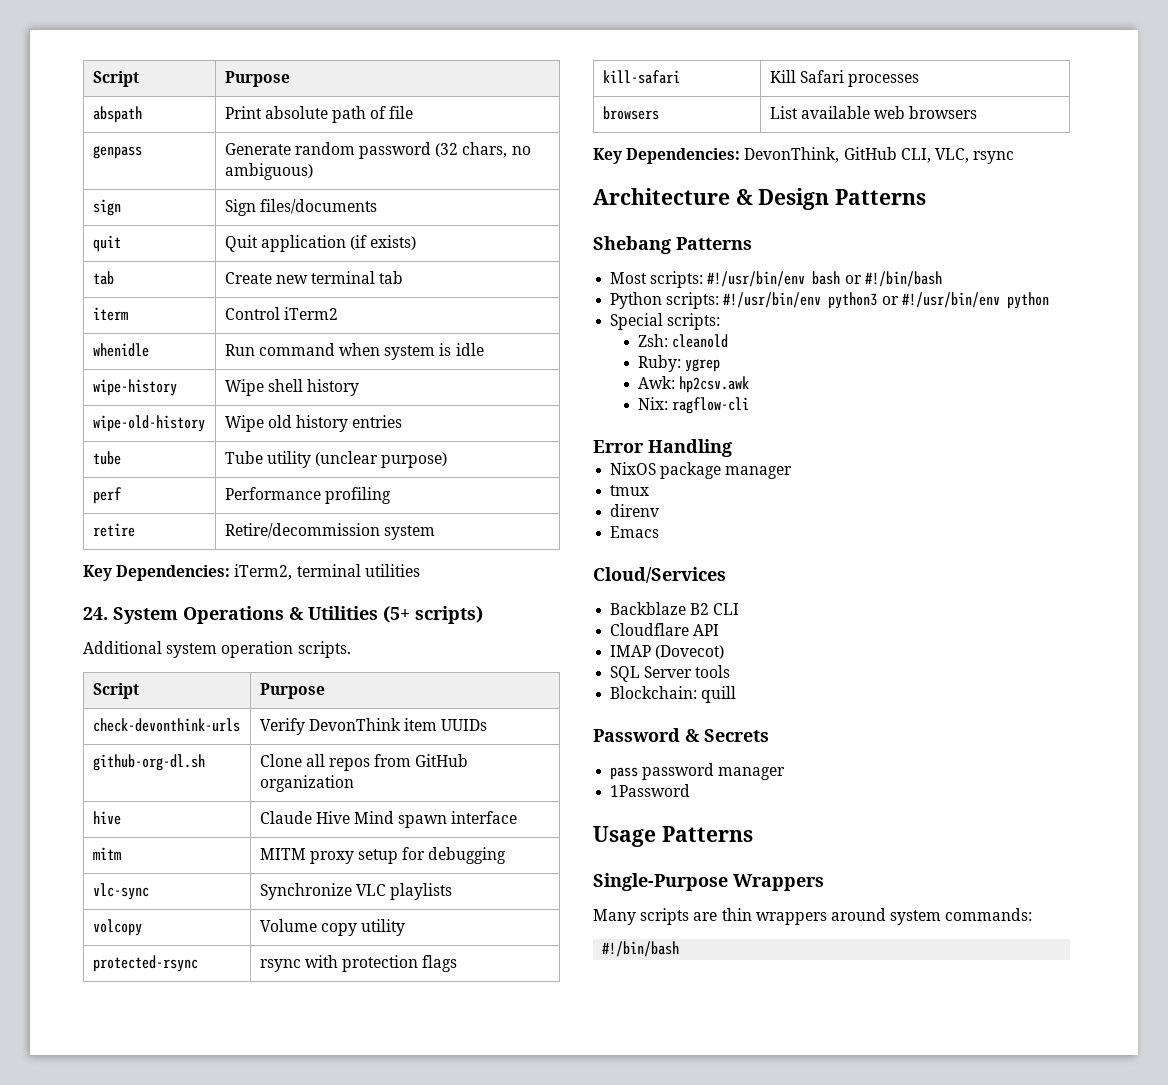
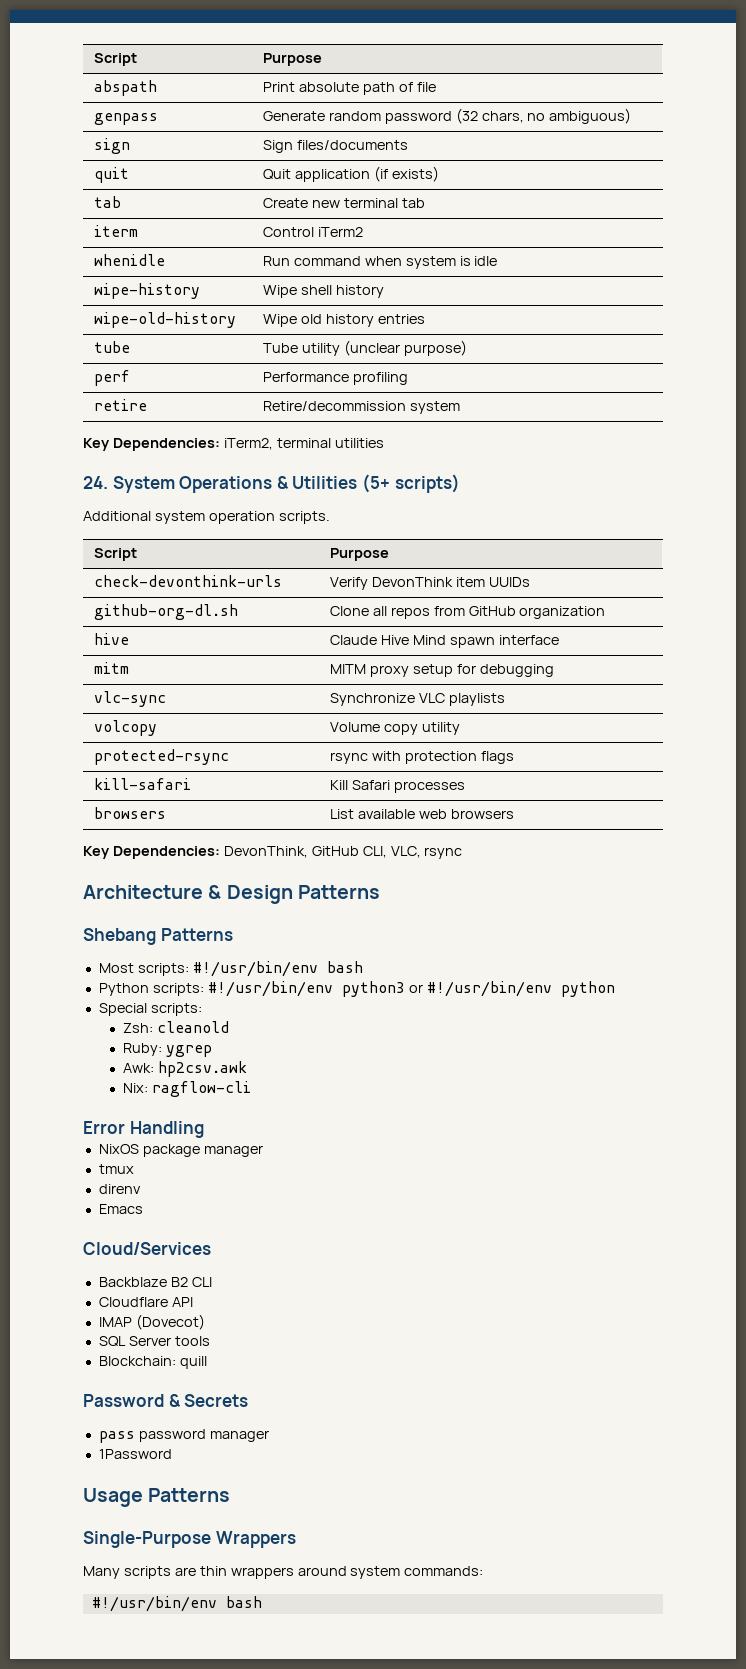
- Most scripts: #!/usr/bin/env bash or #!/bin/bash
+ Most scripts: #!/usr/bin/env bash
  Many scripts are thin wrappers around system commands:
- #!/bin/bash
+ #!/usr/bin/env bash

